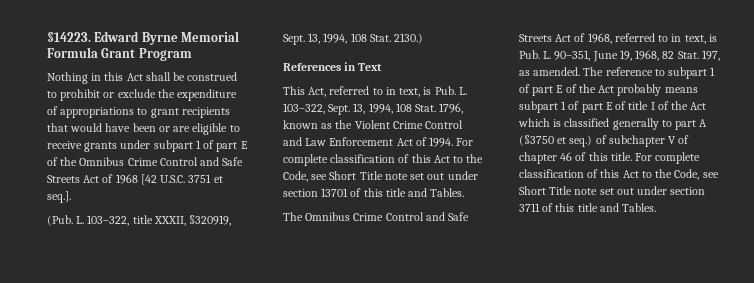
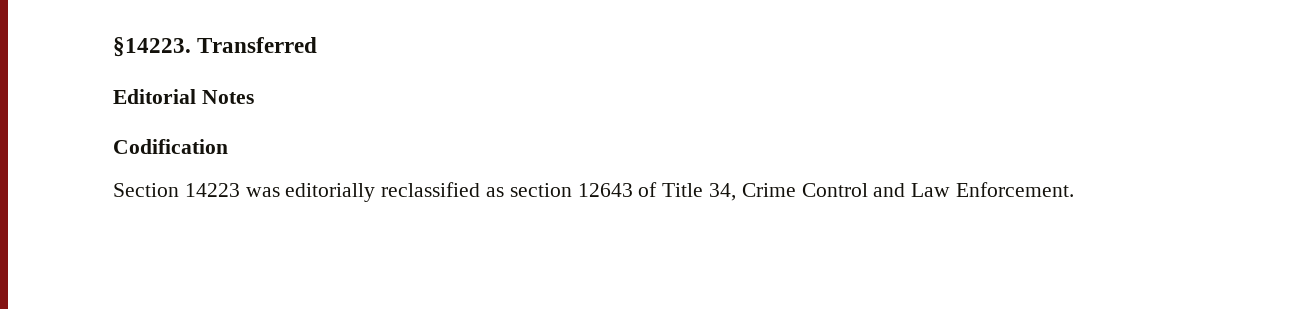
- Edward Byrne Memorial Formula Grant Program
- Nothing in this Act shall be construed to prohibit or exclude the expenditure of appropriations to grant recipients that would have been or are eligible to receive grants under subpart 1 of part E of the Omnibus Crime Control and Safe Streets Act of 1968 [42 U.S.C. 3751 et seq.].
- (Pub. L. 103–322, title XXXII, §320919, Sept. 13, 1994, 108 Stat. 2130.)
- References in Text
- This Act, referred to in text, is Pub. L. 103–322, Sept. 13, 1994, 108 Stat. 1796, known as the Violent Crime Control and Law Enforcement Act of 1994. For complete classification of this Act to the Code, see Short Title note set out under section 13701 of this title and Tables.
- The Omnibus Crime Control and Safe Streets Act of 1968, referred to in text, is Pub. L. 90–351, June 19, 1968, 82 Stat. 197, as amended. The reference to subpart 1 of part E of the Act probably means subpart 1 of part E of title I of the Act which is classified generally to part A (§3750 et seq.) of subchapter V of chapter 46 of this title. For complete classification of this Act to the Code, see Short Title note set out under section 3711 of this title and Tables.
+ Transferred
+ Editorial Notes
+ Codification
+ Section 14223 was editorially reclassified as section 12643 of Title 34, Crime Control and Law Enforcement.

